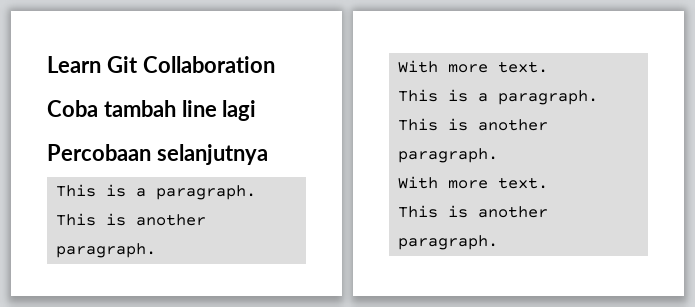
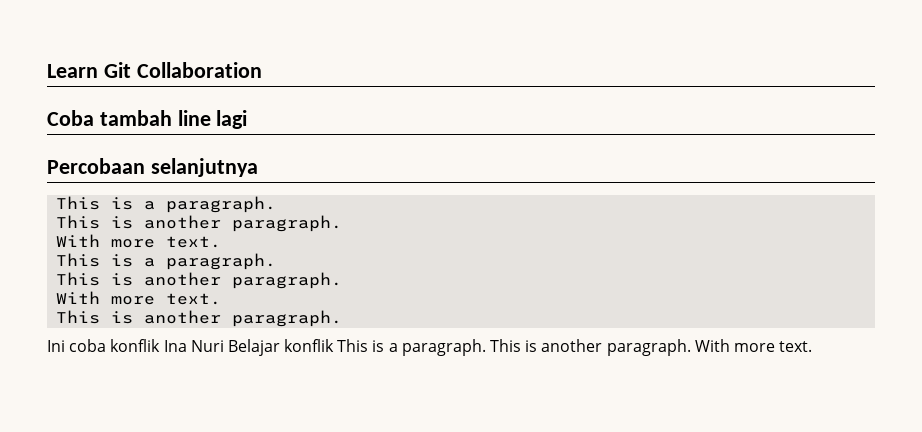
+ Ini coba konflik Ina Nuri Belajar konflik This is a paragraph. This is another paragraph. With more text.

